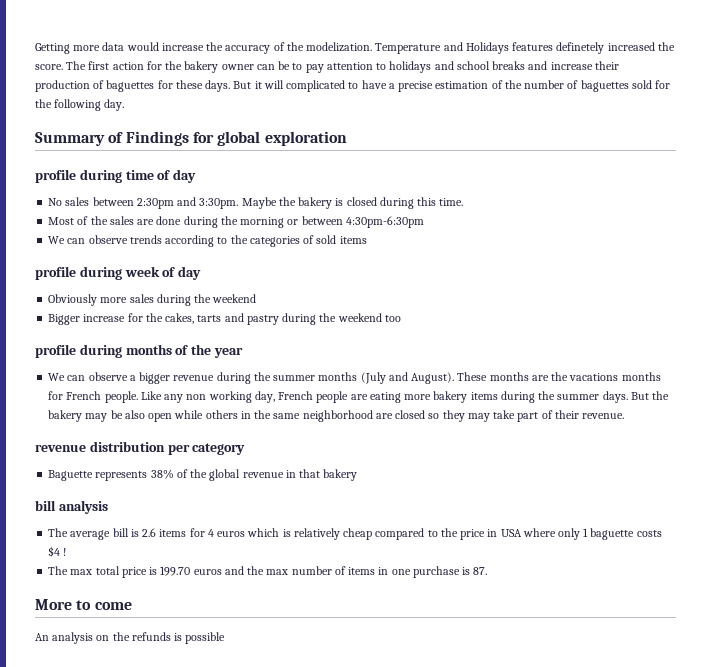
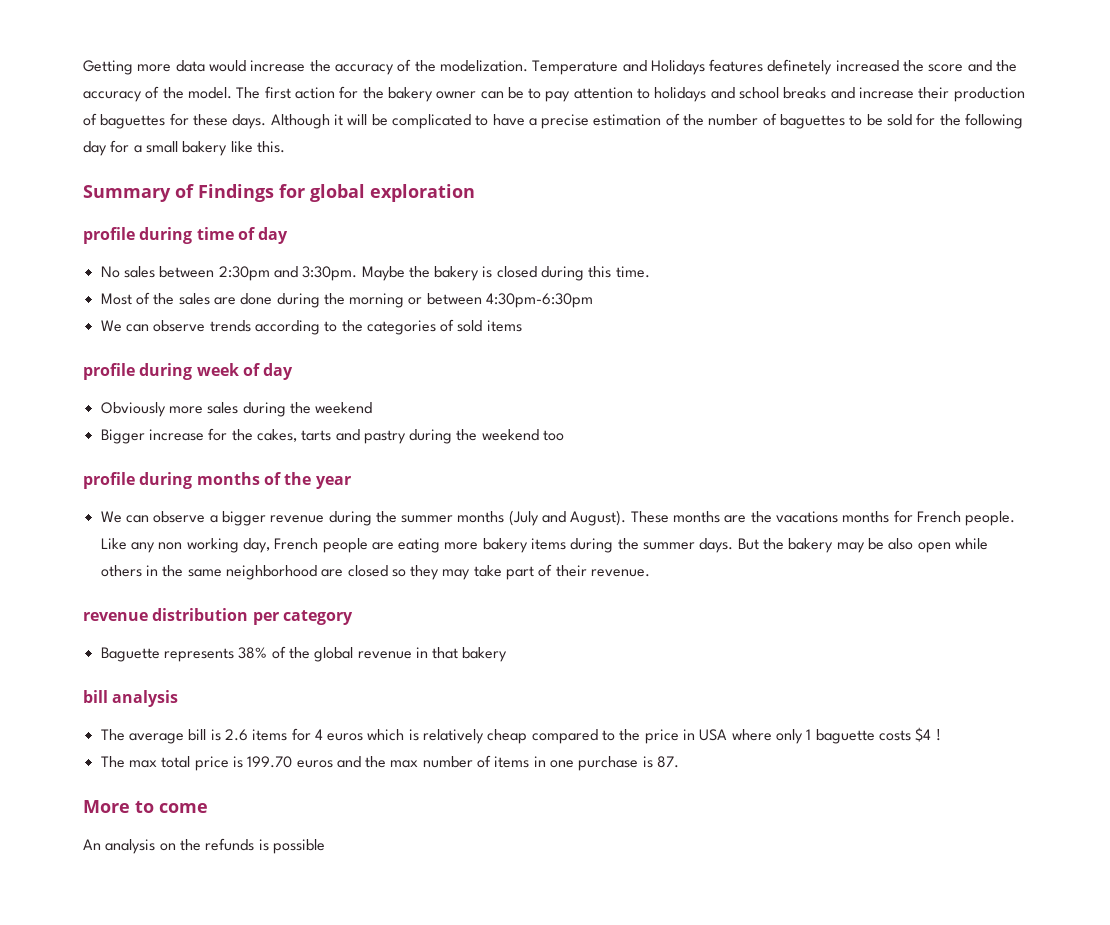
- Temperature and Holidays features definetely increased the score.
+ Temperature and Holidays features definetely increased the score and the accuracy of the model.
- But it will complicated to have a precise estimation of the number of baguettes sold for the following day.
+ Although it will be complicated to have a precise estimation of the number of baguettes to be sold for the following day for a small bakery like this.

